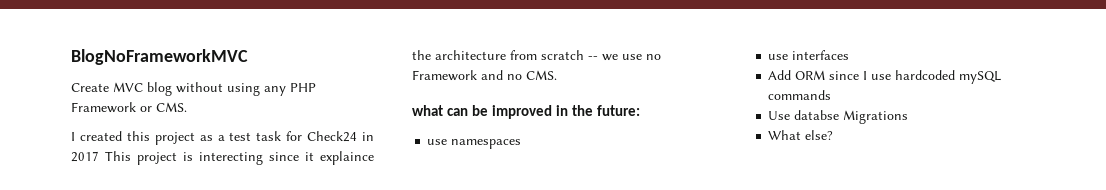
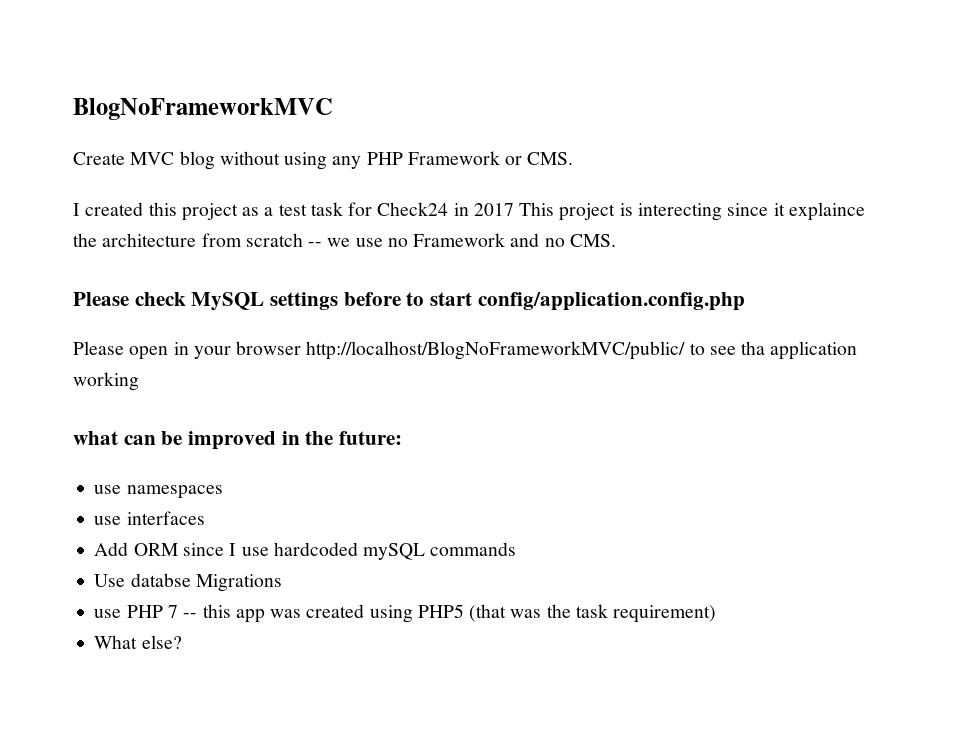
+ Please check MySQL settings before to start config/application.config.php
+ Please open in your browser http://localhost/BlogNoFrameworkMVC/public/ to see tha application working
+ use PHP 7 -- this app was created using PHP5 (that was the task requirement)

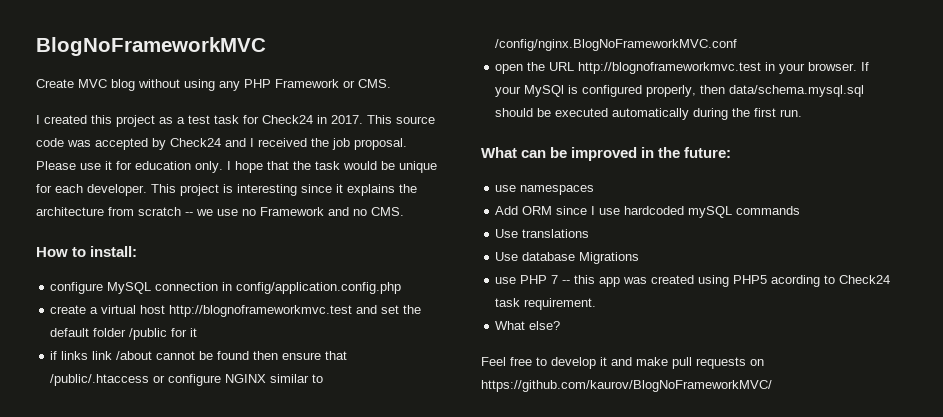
- I created this project as a test task for Check24 in 2017 This project is interecting since it explaince the architecture from scratch -- we use no Framework and no CMS.
+ I created this project as a test task for Check24 in 2017. This source code was accepted by Check24 and I received the job proposal. Please use it for education only. I hope that the task would be unique for each developer. This project is interesting since it explains the architecture from scratch -- we use no Framework and no CMS.
- Please check MySQL settings before to start config/application.config.php
- Please open in your browser http://localhost/BlogNoFrameworkMVC/public/ to see tha application working
- what can be improved in the future:
+ How to install:
+ configure MySQL connection in config/application.config.php
+ create a virtual host http://blognoframeworkmvc.test and set the default folder /public for it
+ if links link /about cannot be found then ensure that /public/.htaccess or configure NGINX similar to /config/nginx.BlogNoFrameworkMVC.conf
+ open the URL http://blognoframeworkmvc.test in your browser. If your MySQl is configured properly, then data/schema.mysql.sql should be executed automatically during the first run.
+ What can be improved in the future:
- use interfaces
- Use databse Migrations
+ Use translations
+ Use database Migrations
- use PHP 7 -- this app was created using PHP5 (that was the task requirement)
+ use PHP 7 -- this app was created using PHP5 acording to Check24 task requirement.
  What else?
+ Feel free to develop it and make pull requests on https://github.com/kaurov/BlogNoFrameworkMVC/

